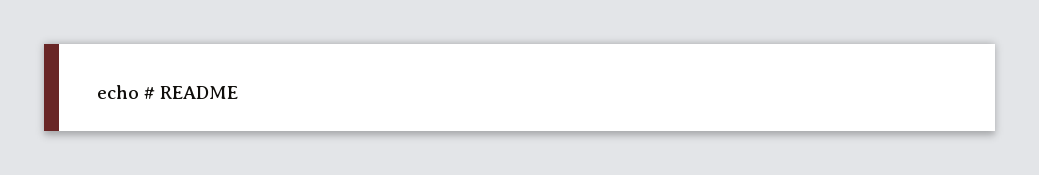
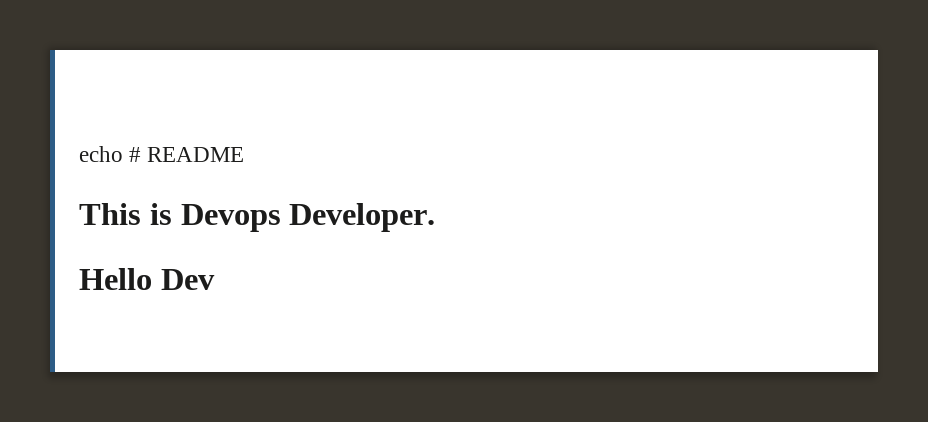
+ This is Devops Developer.
+ Hello Dev

